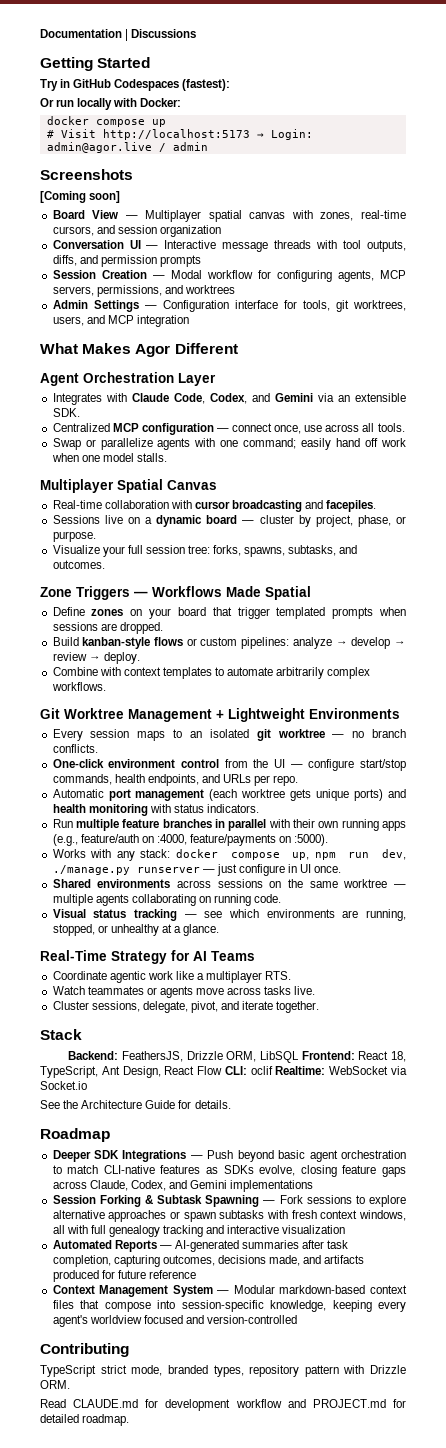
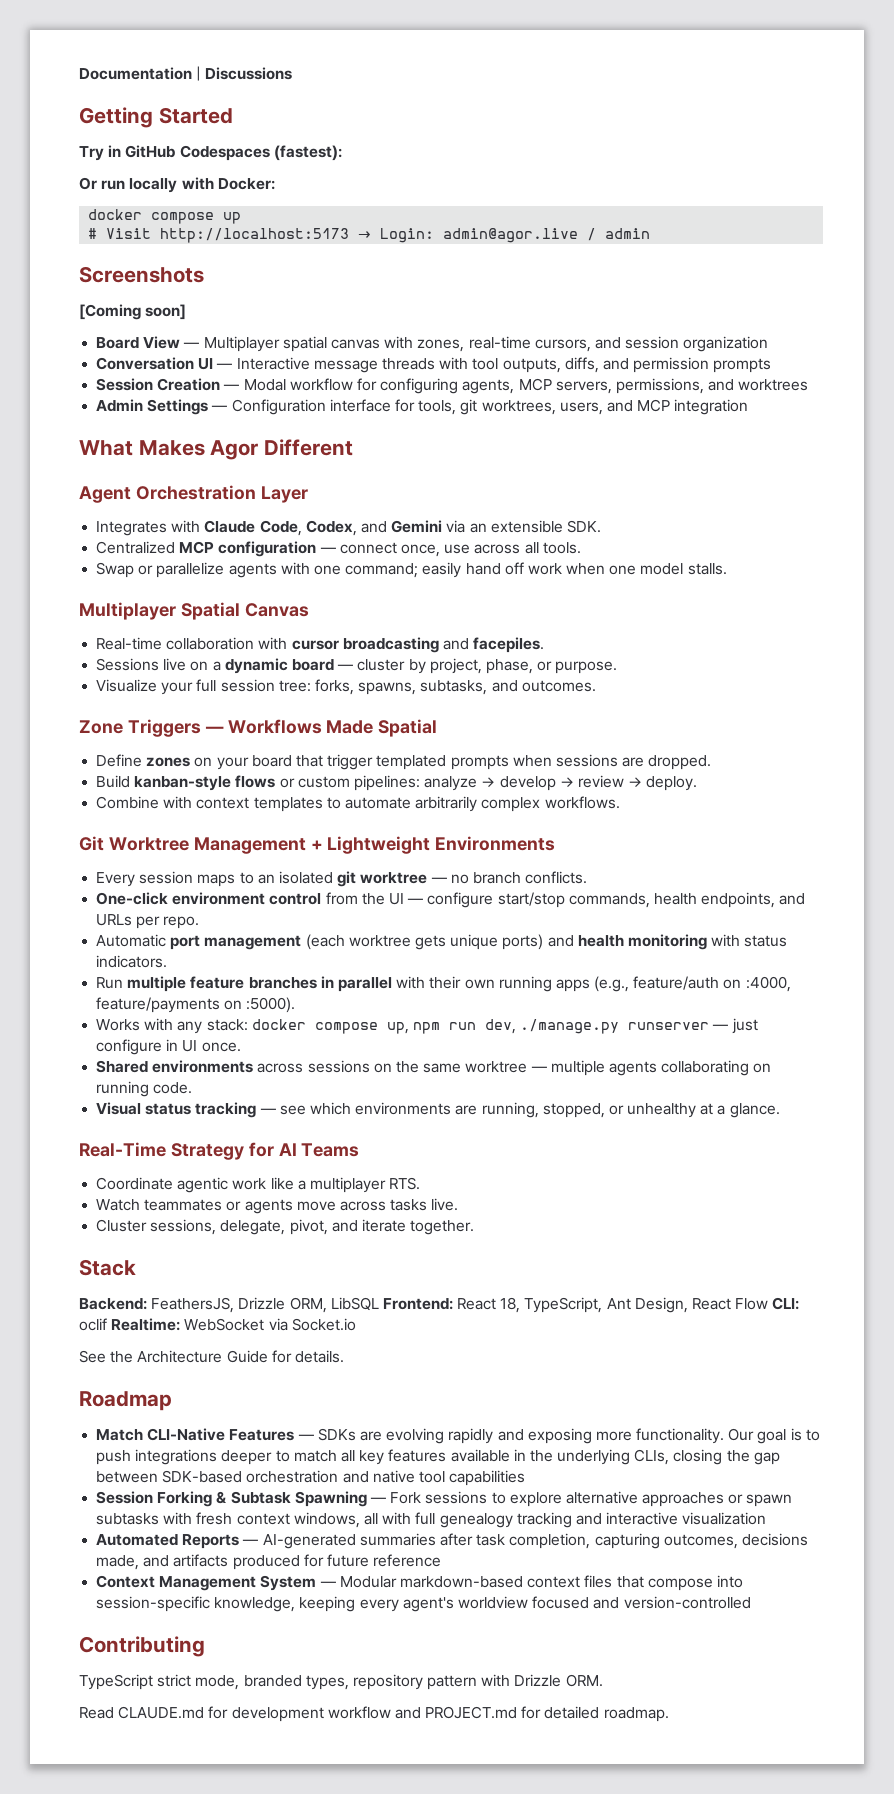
- Deeper SDK Integrations — Push beyond basic agent orchestration to match CLI-native features as SDKs evolve, closing feature gaps across Claude, Codex, and Gemini implementations
+ Match CLI-Native Features — SDKs are evolving rapidly and exposing more functionality. Our goal is to push integrations deeper to match all key features available in the underlying CLIs, closing the gap between SDK-based orchestration and native tool capabilities

